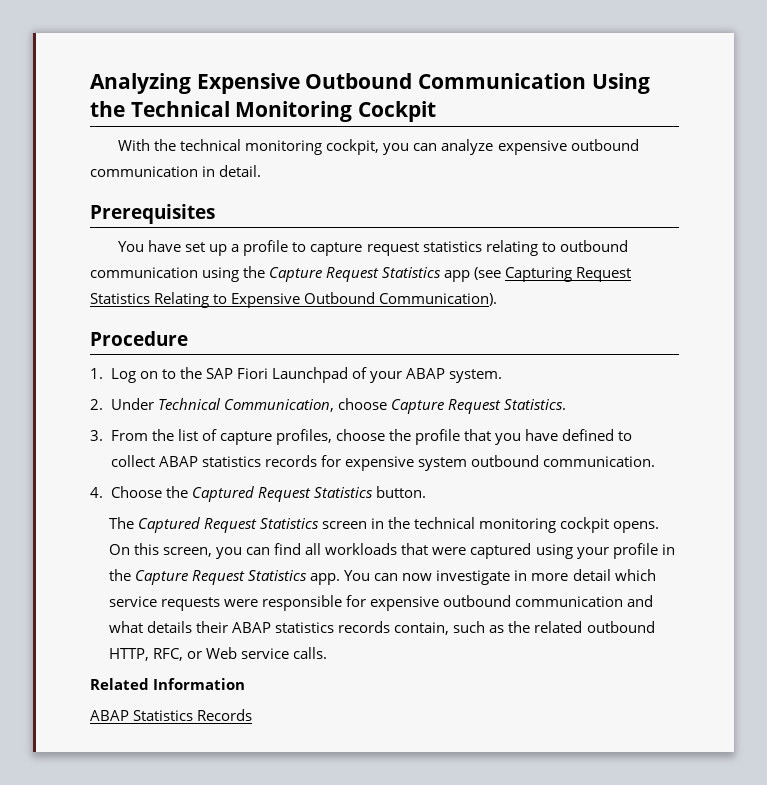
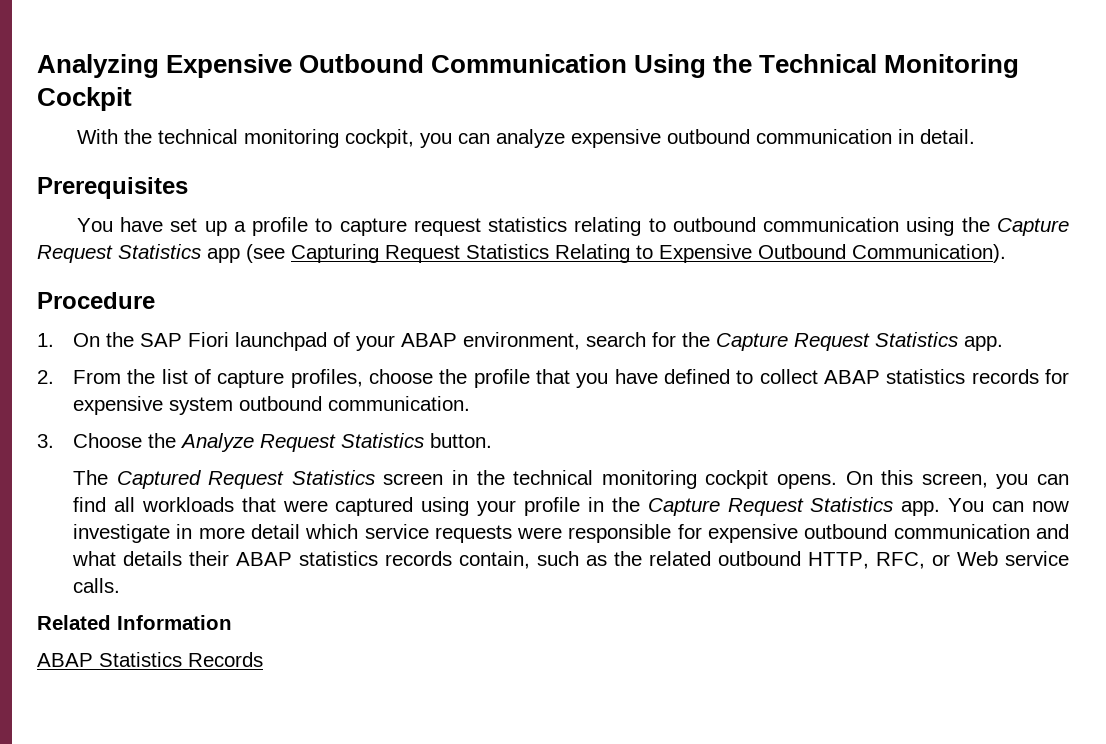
- 1. Log on to the SAP Fiori Launchpad of your ABAP system.
- 2. Under Technical Communication, choose Capture Request Statistics.
- 3. From the list of capture profiles, choose the profile that you have defined to collect ABAP statistics records for expensive system outbound communication.
+ 1. On the SAP Fiori launchpad of your ABAP environment, search for the Capture Request Statistics app.
+ 2. From the list of capture profiles, choose the profile that you have defined to collect ABAP statistics records for expensive system outbound communication.
- 4. Choose the Captured Request Statistics button.
+ 3. Choose the Analyze Request Statistics button.

